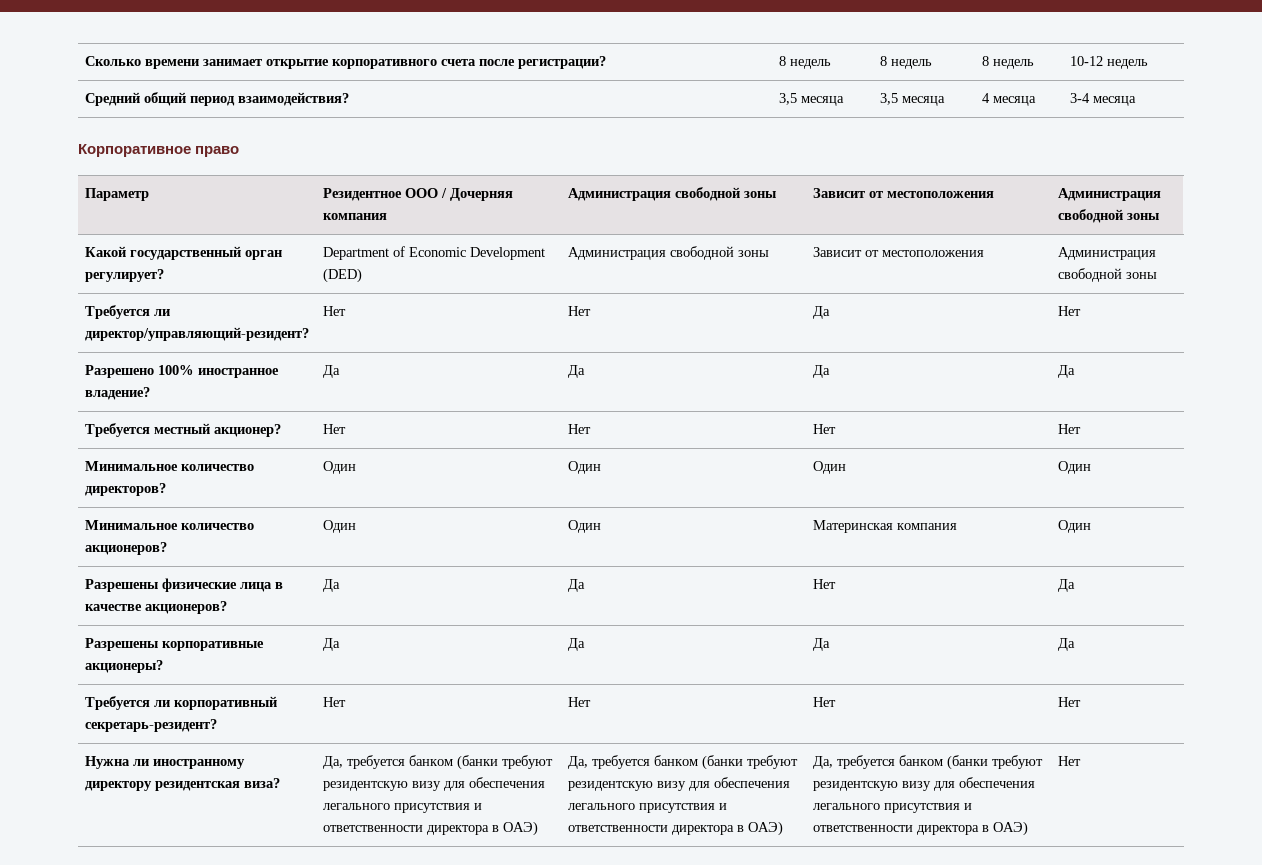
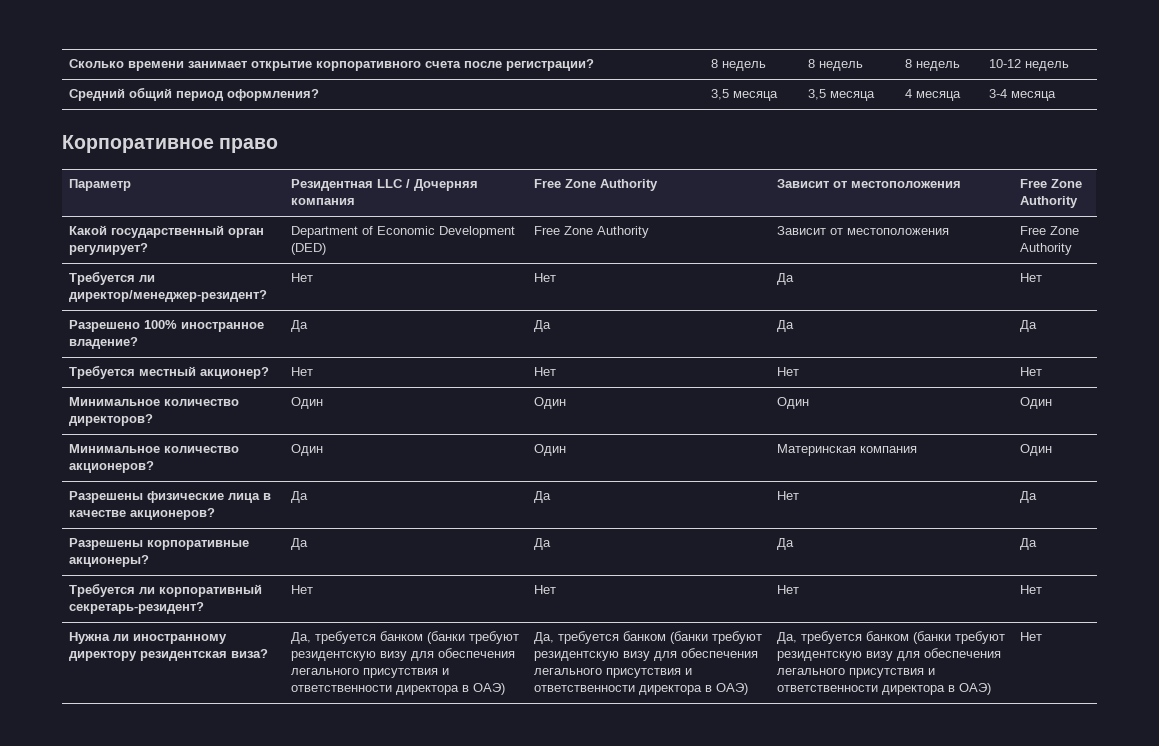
- Средний общий период взаимодействия? | 3,5 месяца | 3,5 месяца | 4 месяца | 3-4 месяца
+ Средний общий период оформления? | 3,5 месяца | 3,5 месяца | 4 месяца | 3-4 месяца
- Параметр | Резидентное ООО / Дочерняя компания | Администрация свободной зоны | Зависит от местоположения | Администрация свободной зоны
+ Параметр | Резидентная LLC / Дочерняя компания | Free Zone Authority | Зависит от местоположения | Free Zone Authority
- Какой государственный орган регулирует? | Department of Economic Development (DED) | Администрация свободной зоны | Зависит от местоположения | Администрация свободной зоны
- Требуется ли директор/управляющий-резидент? | Нет | Нет | Да | Нет
+ Какой государственный орган регулирует? | Department of Economic Development (DED) | Free Zone Authority | Зависит от местоположения | Free Zone Authority
+ Требуется ли директор/менеджер-резидент? | Нет | Нет | Да | Нет

